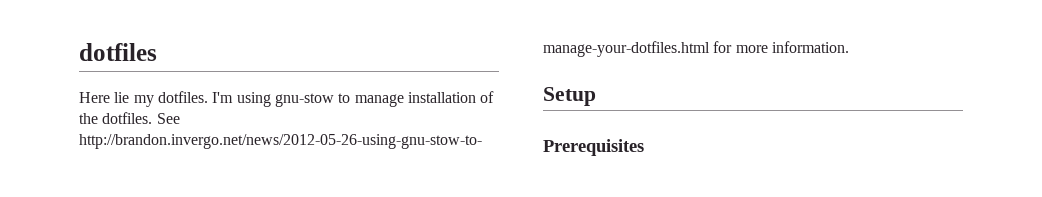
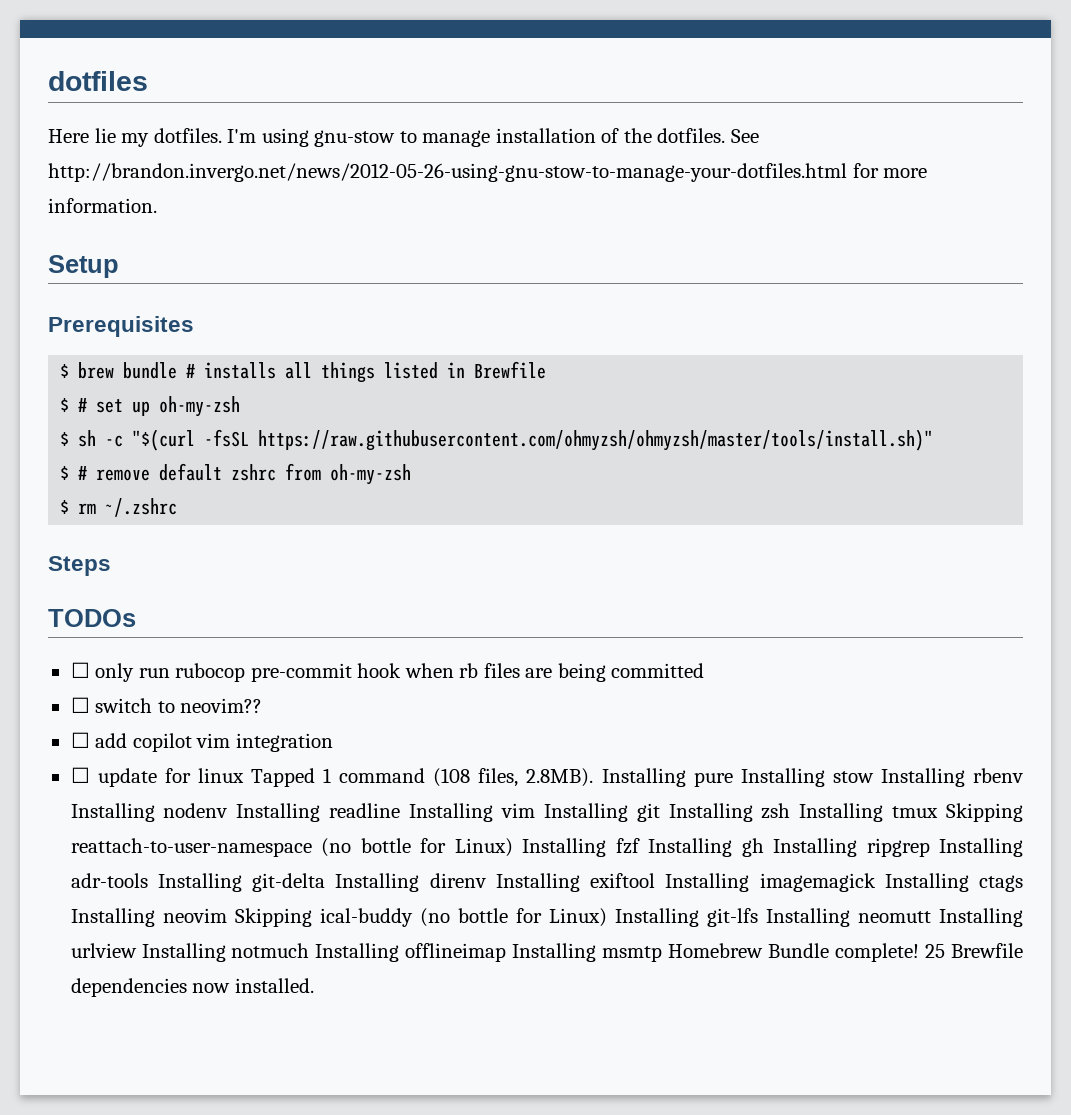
+ $ brew bundle # installs all things listed in Brewfile
+ $ # set up oh-my-zsh
+ $ sh -c "$(curl -fsSL https://raw.githubusercontent.com/ohmyzsh/ohmyzsh/master/tools/install.sh)"
+ $ # remove default zshrc from oh-my-zsh
+ $ rm ~/.zshrc
+ Steps
+ TODOs
+ ☐ only run rubocop pre-commit hook when rb files are being committed
+ ☐ switch to neovim??
+ ☐ add copilot vim integration
+ ☐ update for linux Tapped 1 command (108 files, 2.8MB). Installing pure Installing stow Installing rbenv Installing nodenv Installing readline Installing vim Installing git Installing zsh Installing tmux Skipping reattach-to-user-namespace (no bottle for Linux) Installing fzf Installing gh Installing ripgrep Installing adr-tools Installing git-delta Installing direnv Installing exiftool Installing imagemagick Installing ctags Installing neovim Skipping ical-buddy (no bottle for Linux) Installing git-lfs Installing neomutt Installing urlview Installing notmuch Installing offlineimap Installing msmtp Homebrew Bundle complete! 25 Brewfile dependencies now installed.

